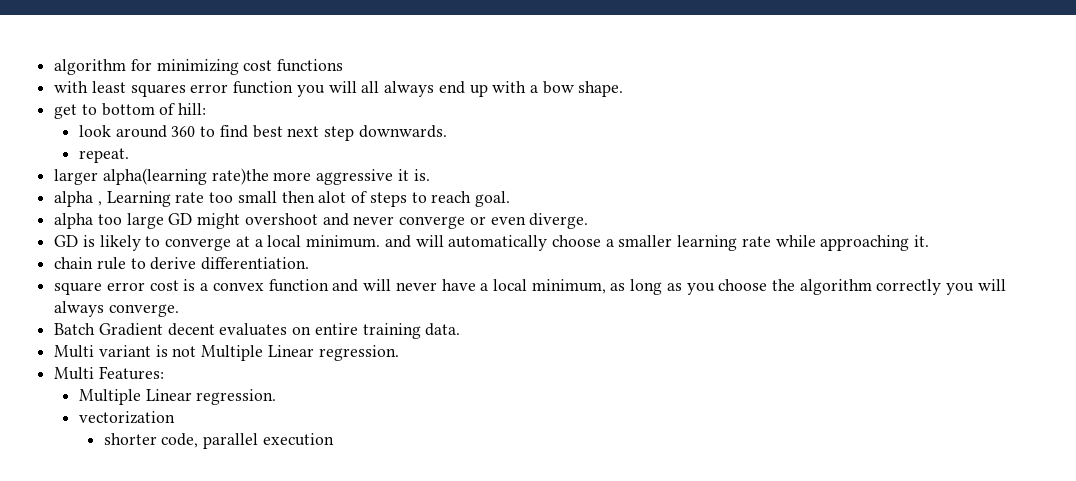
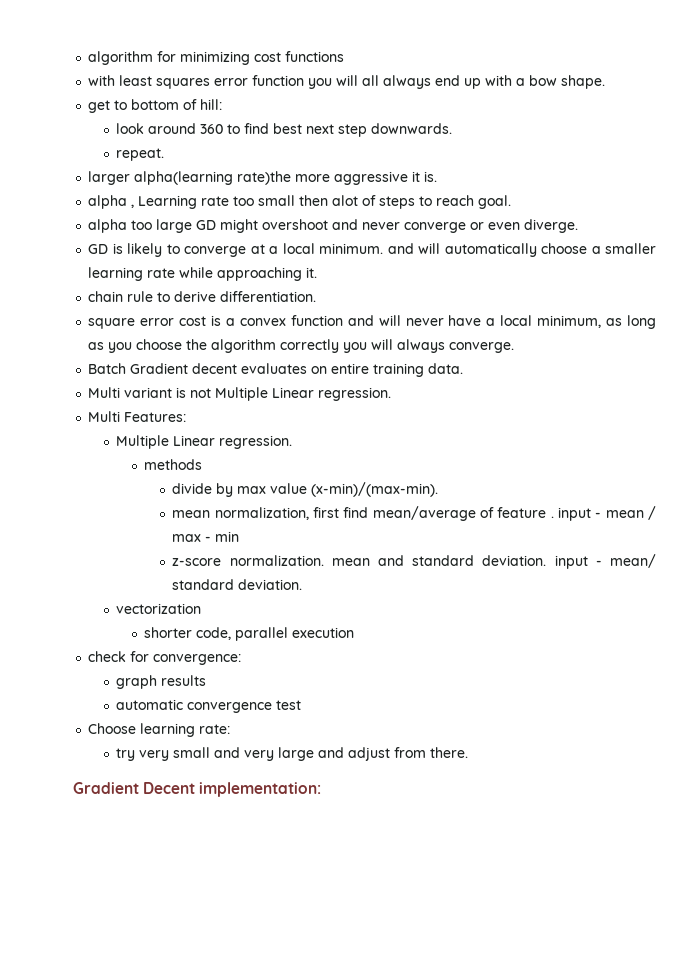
+ methods
+ divide by max value (x-min)/(max-min).
+ mean normalization, first find mean/average of feature . input - mean / max - min
+ z-score normalization. mean and standard deviation. input - mean/ standard deviation.
+ check for convergence:
+ graph results
+ automatic convergence test
+ Choose learning rate:
+ try very small and very large and adjust from there.
+ Gradient Decent implementation:

